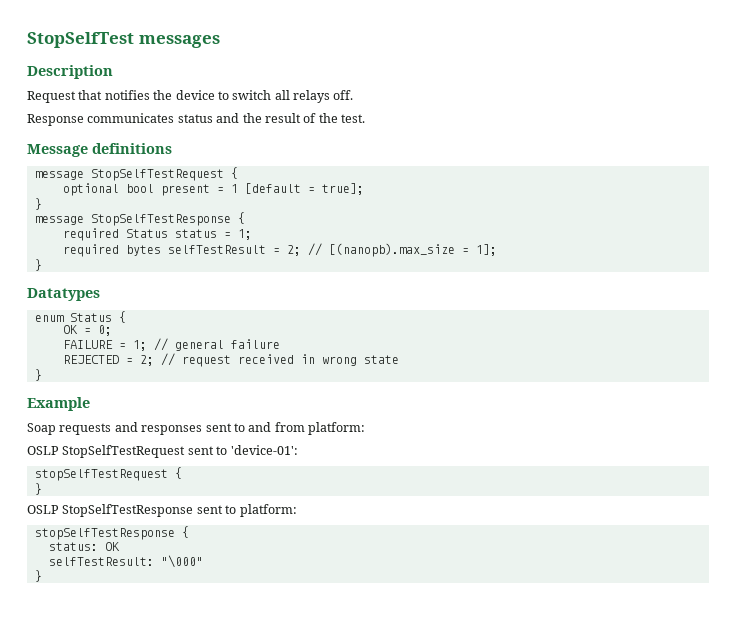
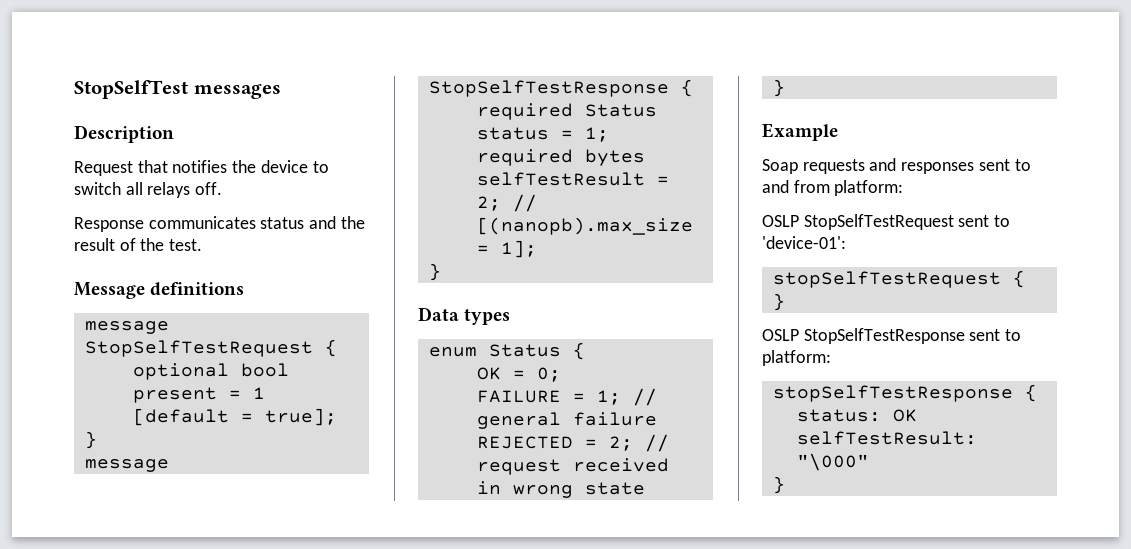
- Datatypes
+ Data types

